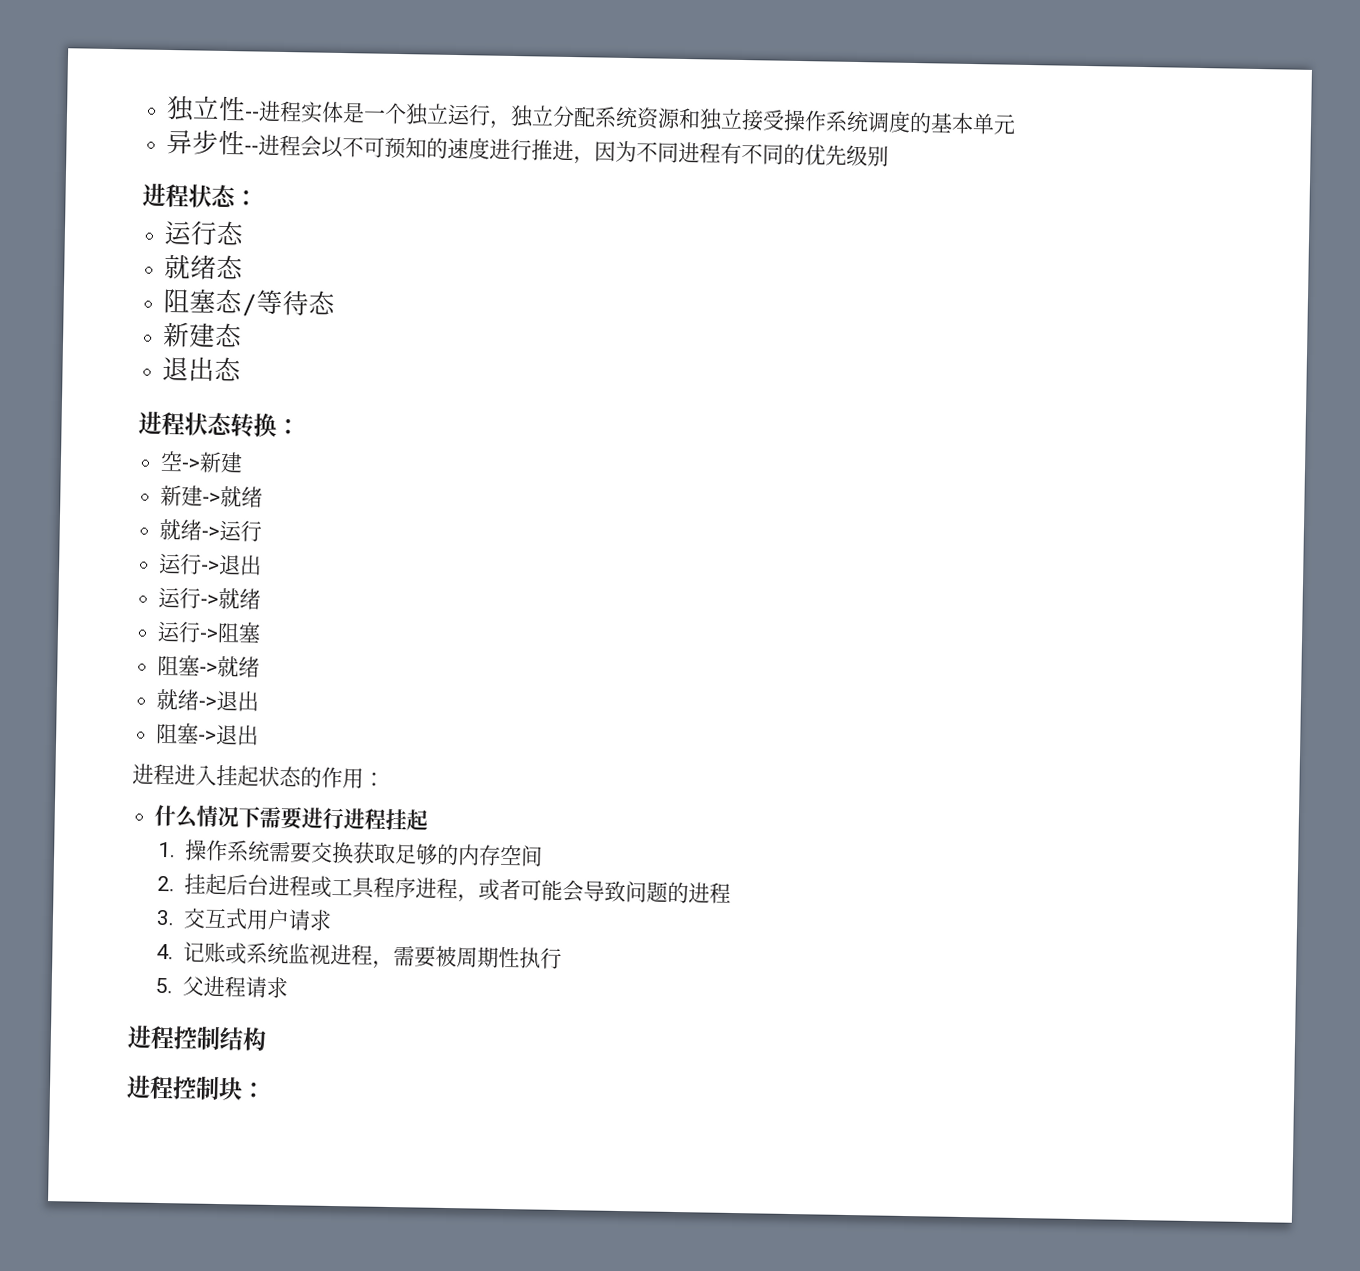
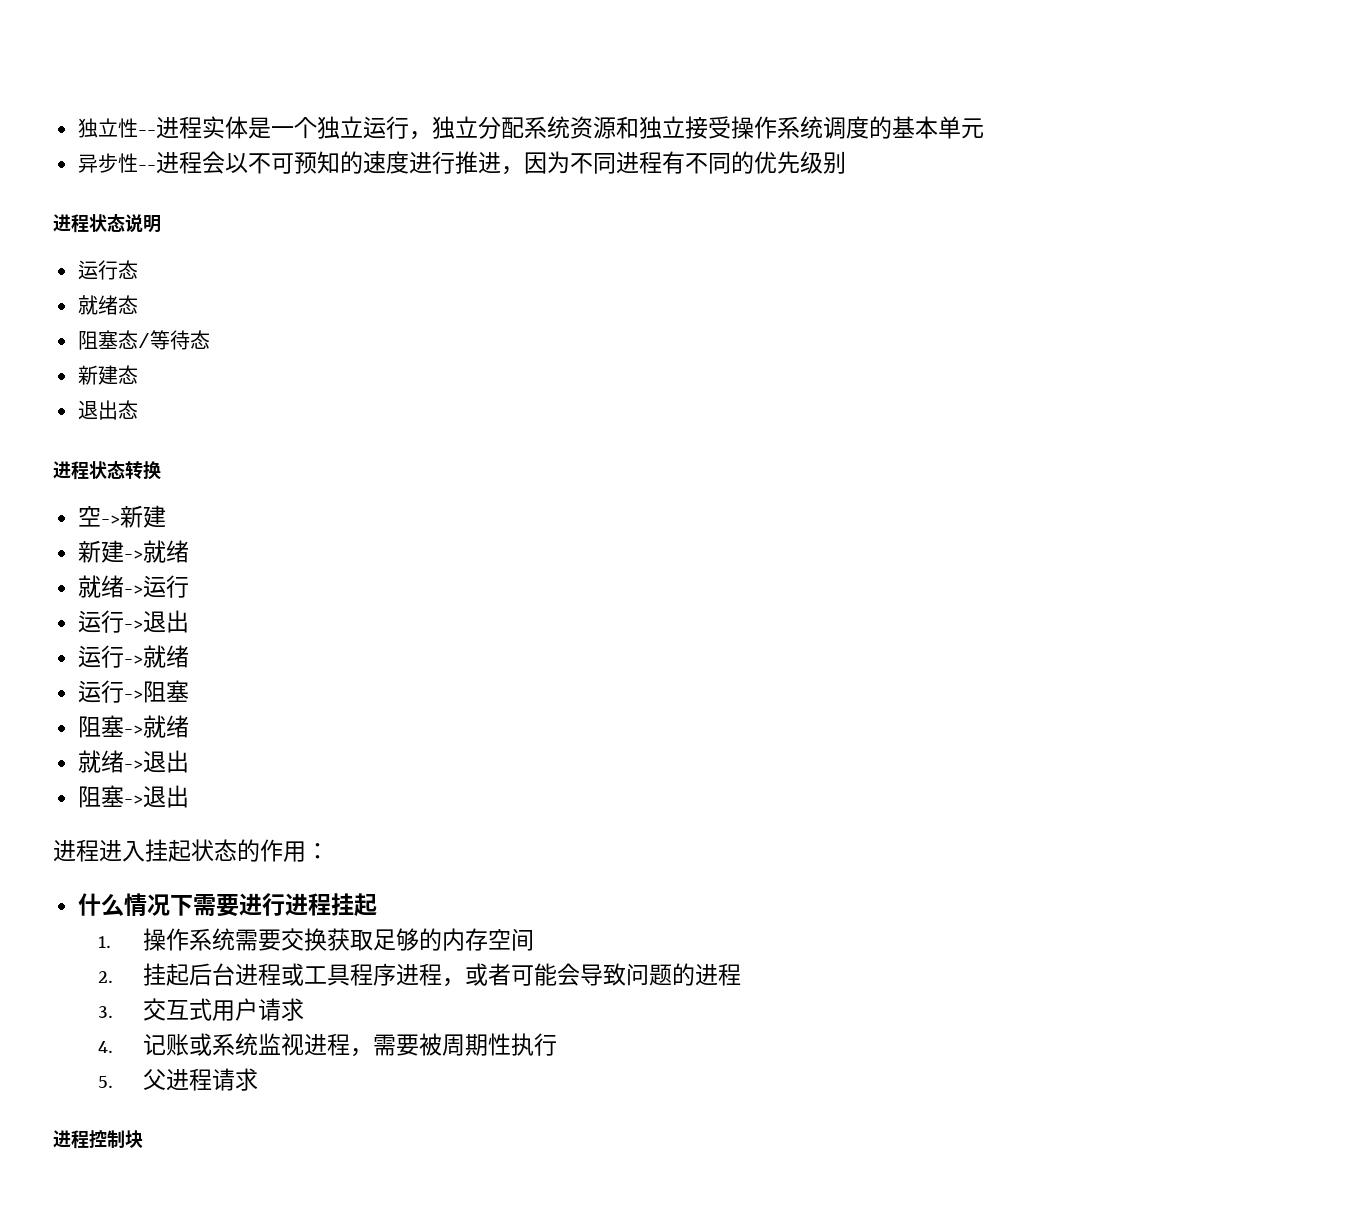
- 进程状态：
+ 进程状态说明
- 进程状态转换：
+ 进程状态转换
- 进程控制结构
- 进程控制块：
+ 进程控制块

